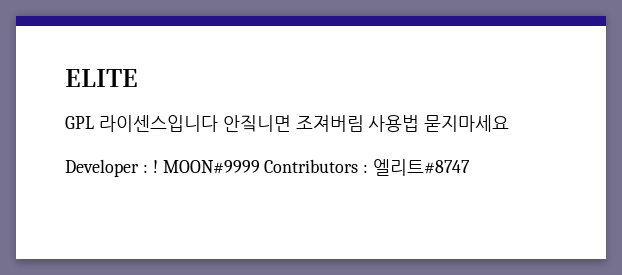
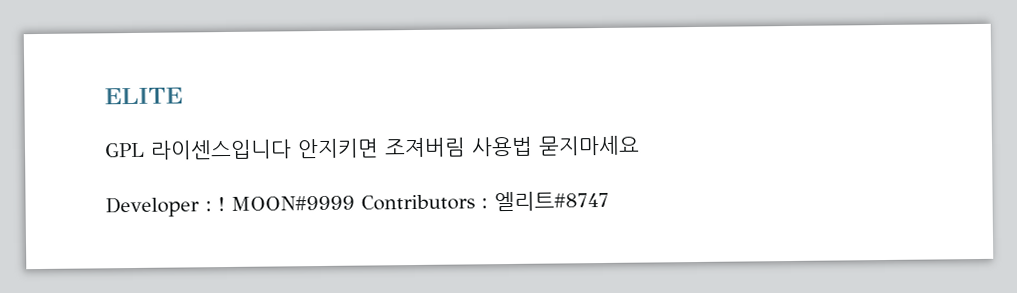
- GPL 라이센스입니다 안짘니면 조져버림 사용법 묻지마세요
+ GPL 라이센스입니다 안지키면 조져버림 사용법 묻지마세요

